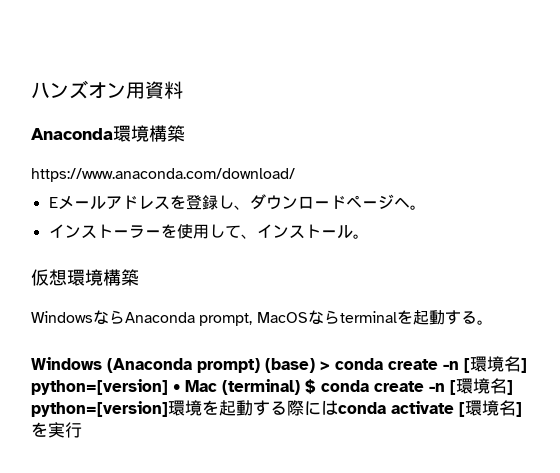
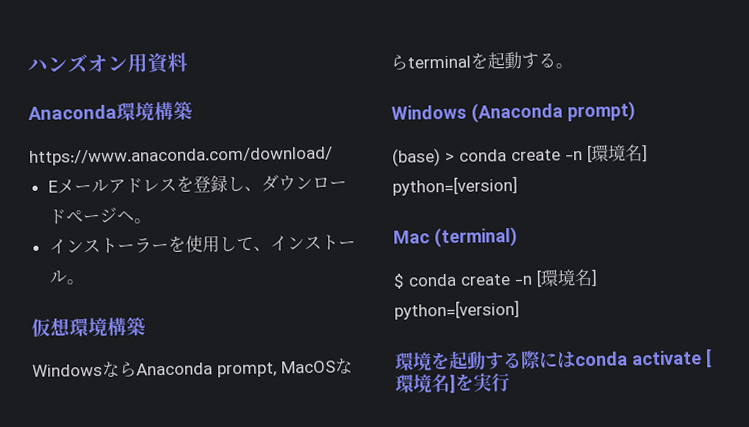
- Windows (Anaconda prompt) (base) > conda create -n [環境名] python=[version] • Mac (terminal) $ conda create -n [環境名] python=[version]環境を起動する際にはconda activate [環境名]を実行
+ Windows (Anaconda prompt)
+ (base) > conda create -n [環境名] python=[version]
+ Mac (terminal)
+ $ conda create -n [環境名] python=[version]
+ 環境を起動する際にはconda activate [環境名]を実行

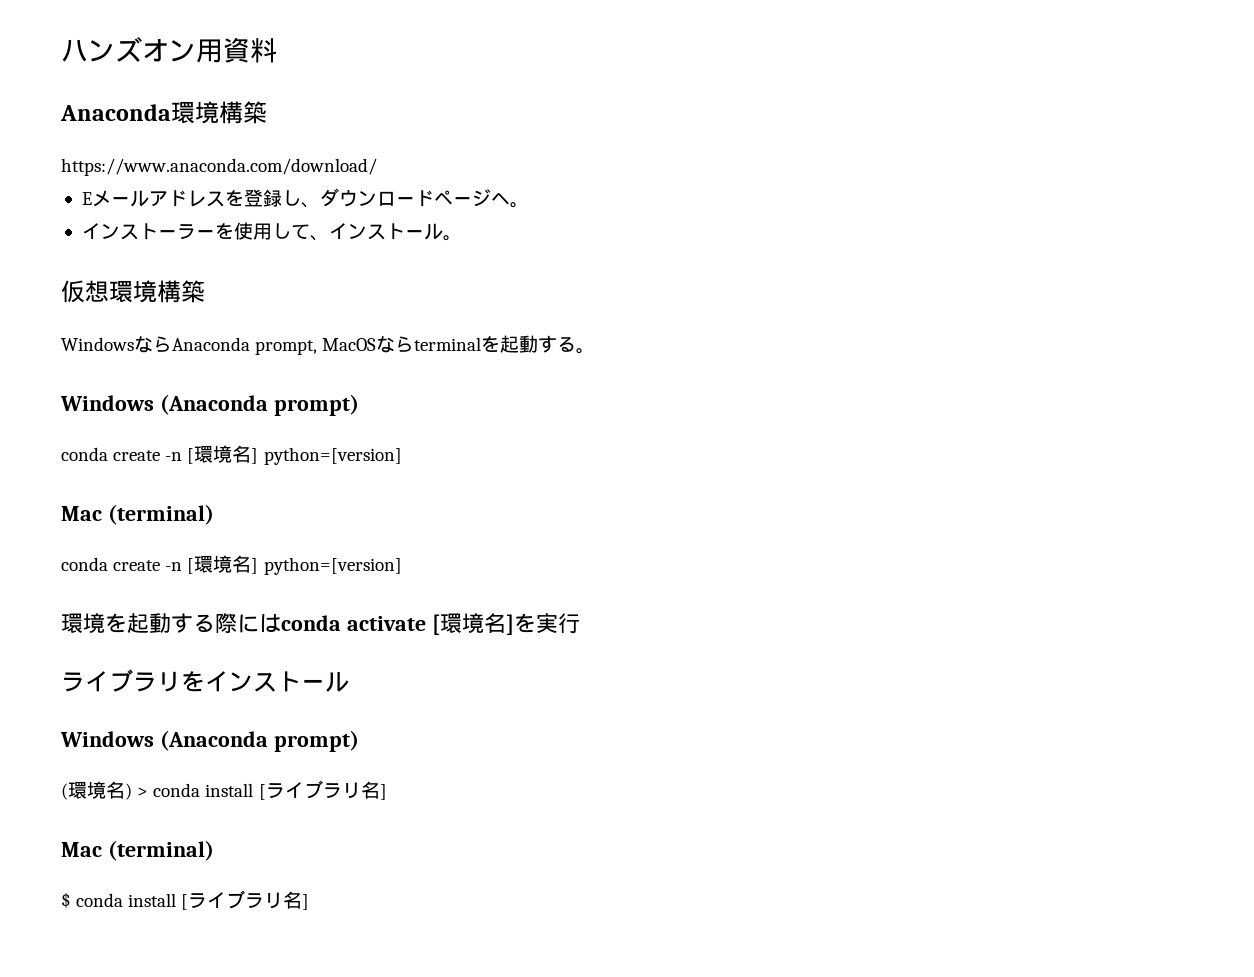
  WindowsならAnaconda prompt, MacOSならterminalを起動する。
  Windows (Anaconda prompt)
- (base) > conda create -n [環境名] python=[version]
+ conda create -n [環境名] python=[version]
  Mac (terminal)
- $ conda create -n [環境名] python=[version]
+ conda create -n [環境名] python=[version]
+ ライブラリをインストール
+ Windows (Anaconda prompt)
+ (環境名) > conda install [ライブラリ名]
+ Mac (terminal)
+ $ conda install [ライブラリ名]

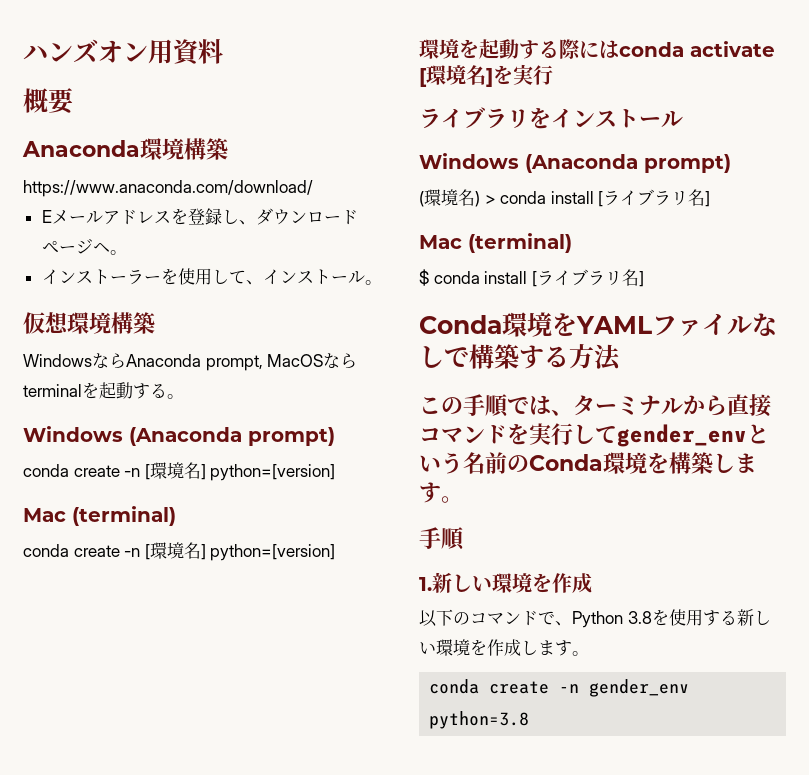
+ 概要
+ Conda環境をYAMLファイルなしで構築する方法
+ この手順では、ターミナルから直接コマンドを実行してgender_envという名前のConda環境を構築します。
+ 手順
+ 1.新しい環境を作成
+ 以下のコマンドで、Python 3.8を使用する新しい環境を作成します。
+ conda create -n gender_env python=3.8

